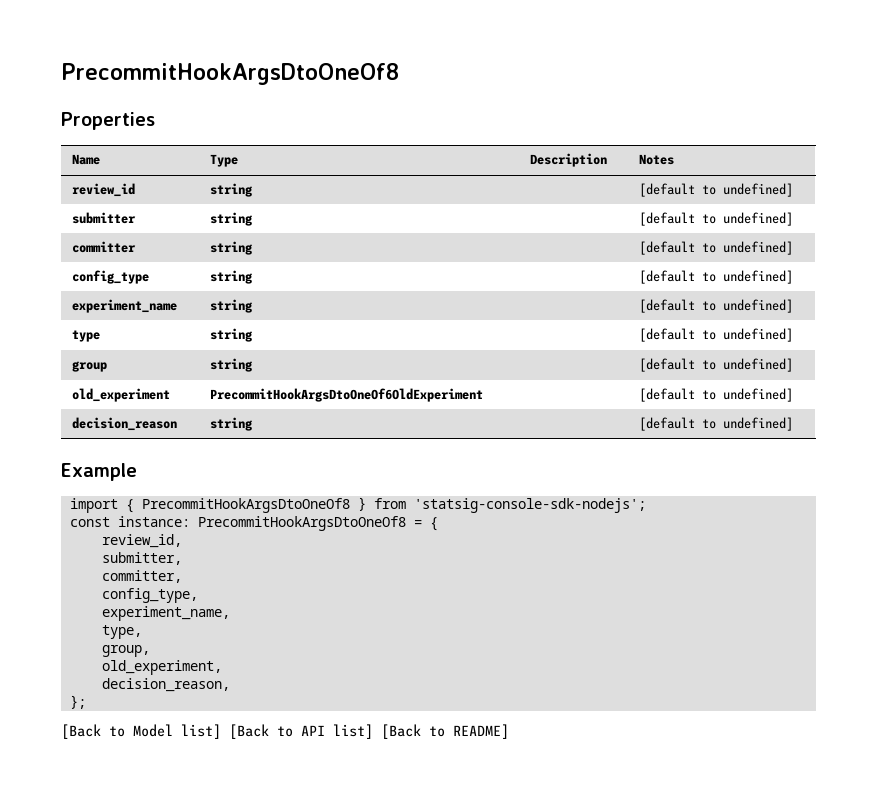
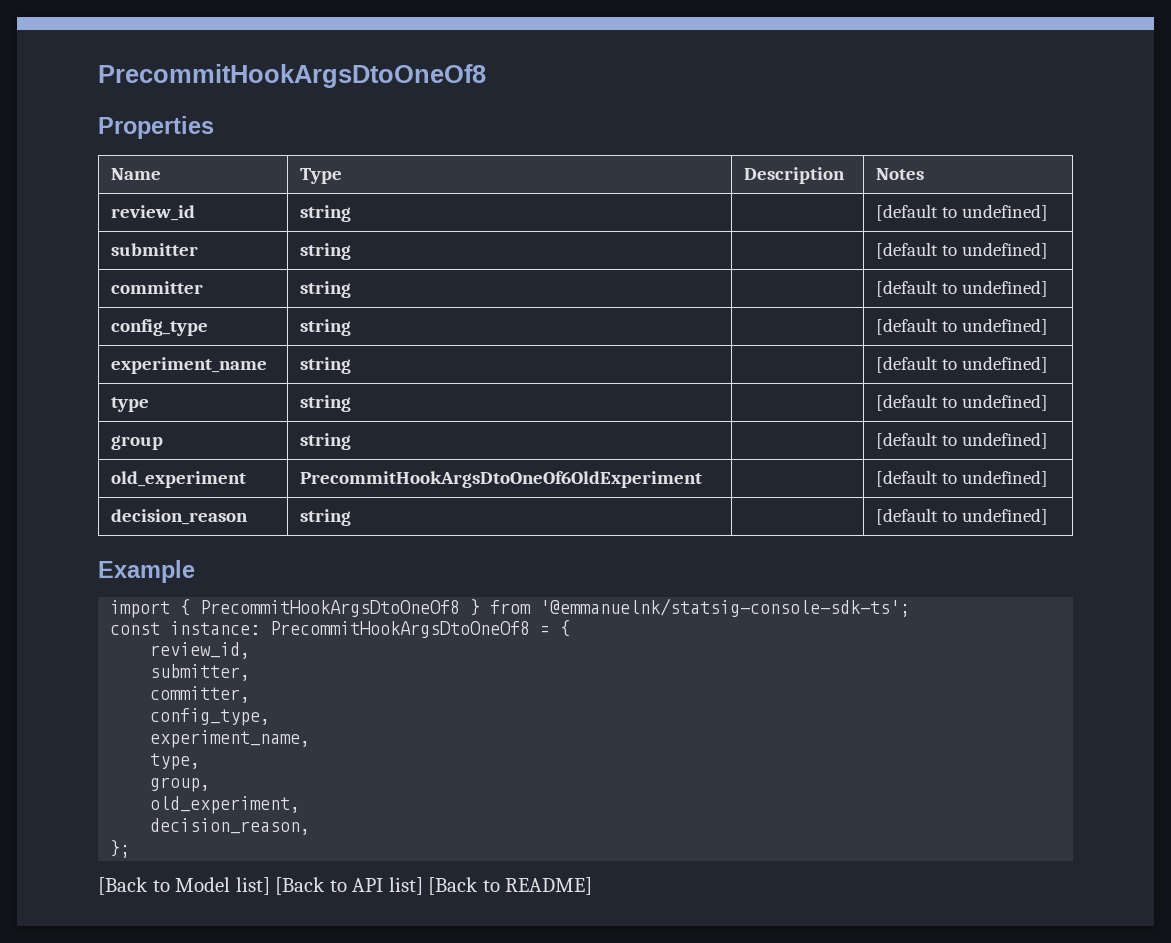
- import { PrecommitHookArgsDtoOneOf8 } from 'statsig-console-sdk-nodejs';
+ import { PrecommitHookArgsDtoOneOf8 } from '@emmanuelnk/statsig-console-sdk-ts';

